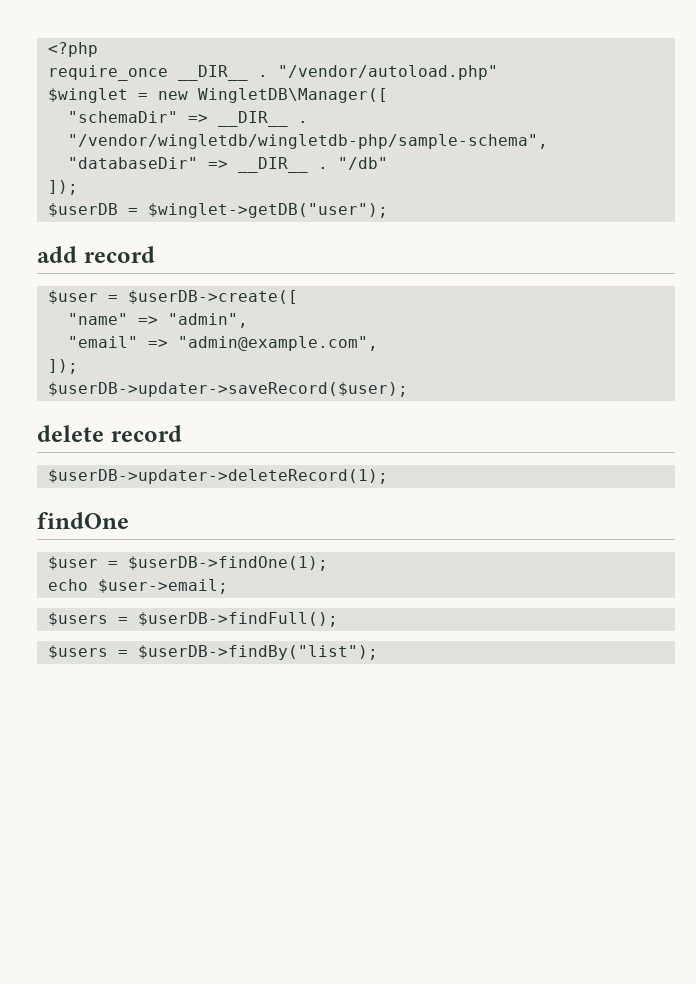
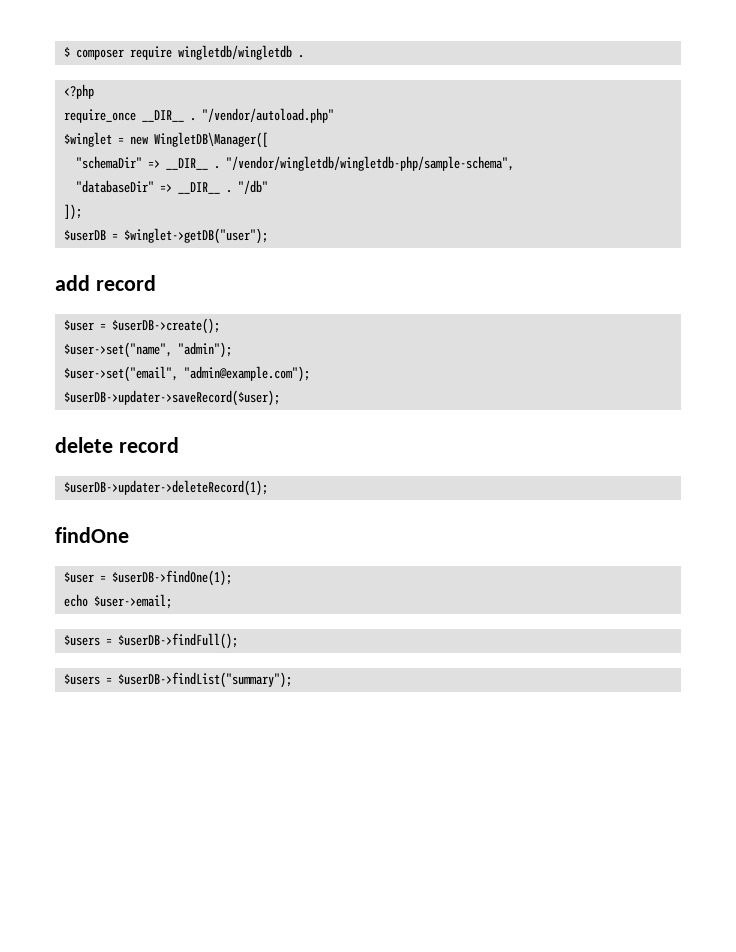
+ $ composer require wingletdb/wingletdb .
- $user = $userDB->create([
- "name" => "admin",
- "email" => "admin@example.com",
- ]);
+ $user = $userDB->create();
+ $user->set("name", "admin");
+ $user->set("email", "admin@example.com");
- $users = $userDB->findBy("list");
+ $users = $userDB->findList("summary");

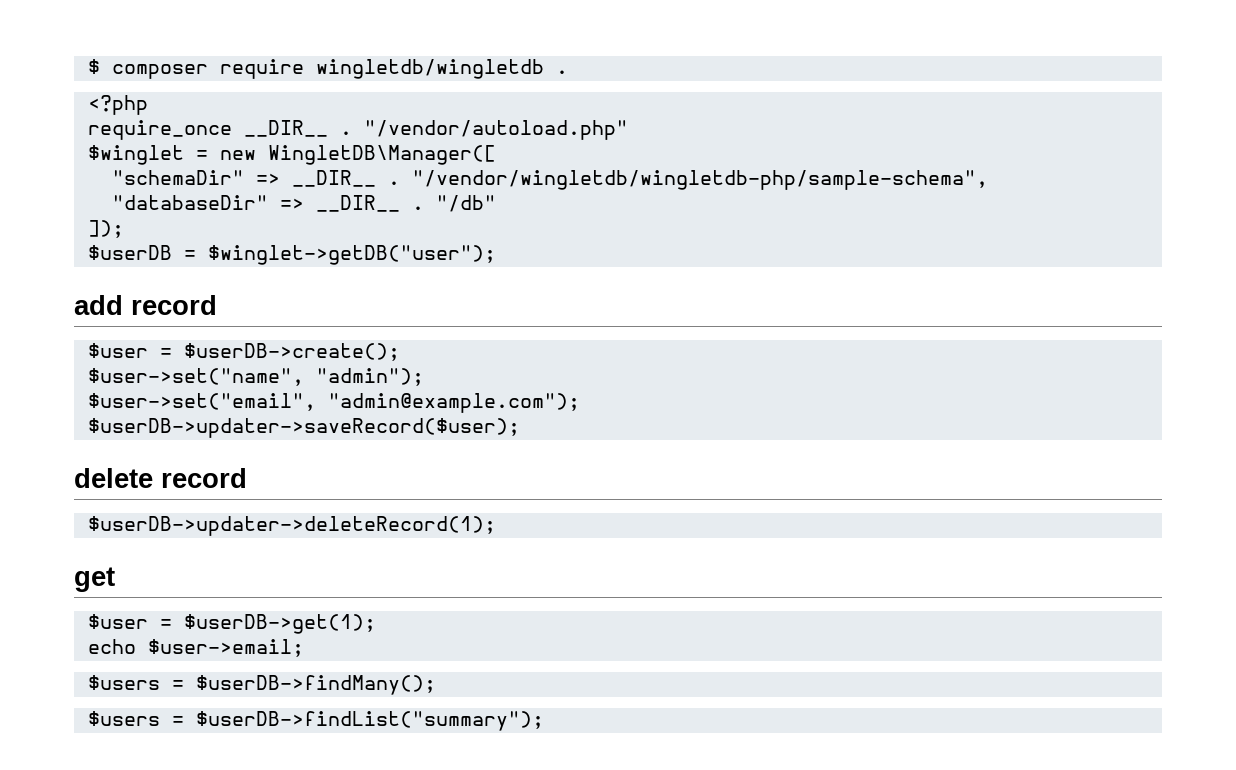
- findOne
- $user = $userDB->findOne(1);
+ get
+ $user = $userDB->get(1);
- $users = $userDB->findFull();
+ $users = $userDB->findMany();

